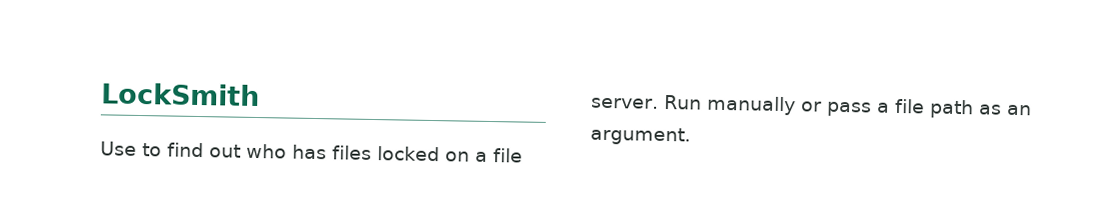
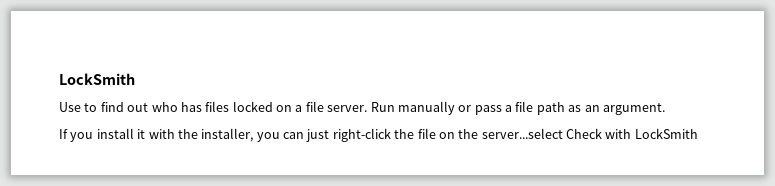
+ If you install it with the installer, you can just right-click the file on the server...select Check with LockSmith

